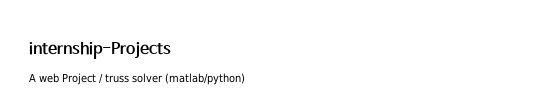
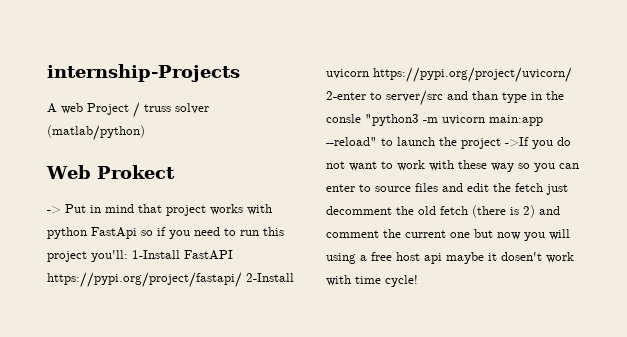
+ Web Prokect
+ -> Put in mind that project works with python FastApi so if you need to run this project you'll: 1-Install FastAPI https://pypi.org/project/fastapi/ 2-Install uvicorn https://pypi.org/project/uvicorn/ 2-enter to server/src and than type in the consle "python3 -m uvicorn main:app --reload" to launch the project ->If you do not want to work with these way so you can enter to source files and edit the fetch just decomment the old fetch (there is 2) and comment the current one but now you will using a free host api maybe it dosen't work with time cycle!

